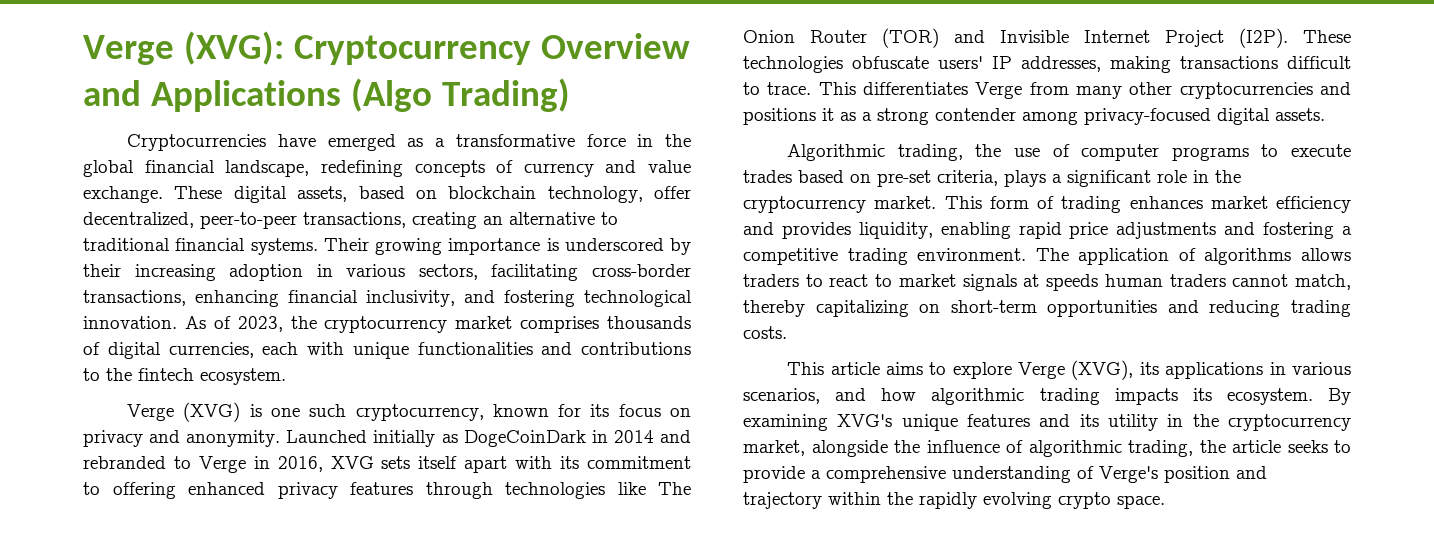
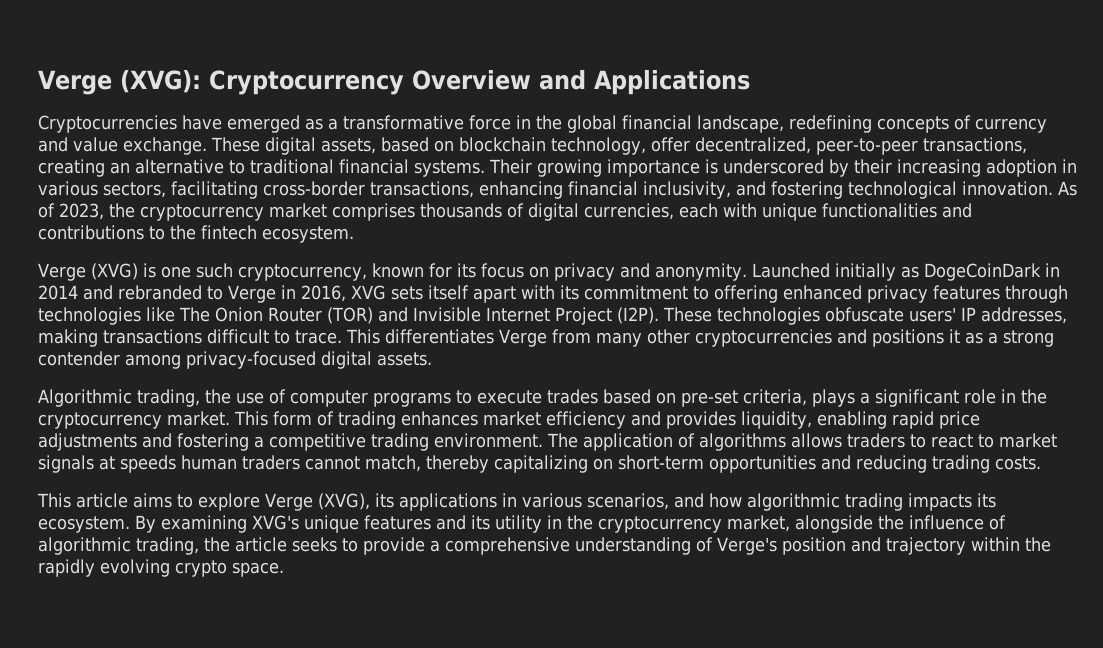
- Verge (XVG): Cryptocurrency Overview and Applications (Algo Trading)
+ Verge (XVG): Cryptocurrency Overview and Applications

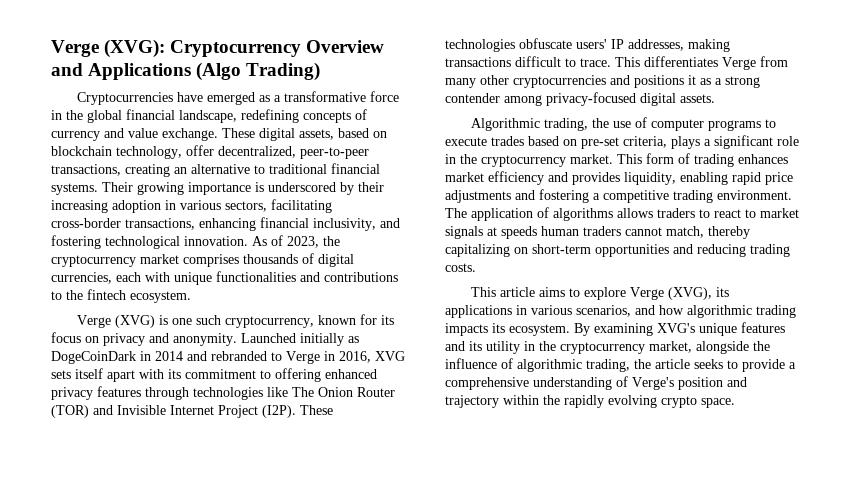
- Verge (XVG): Cryptocurrency Overview and Applications
+ Verge (XVG): Cryptocurrency Overview and Applications (Algo Trading)

